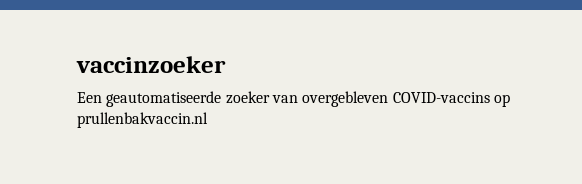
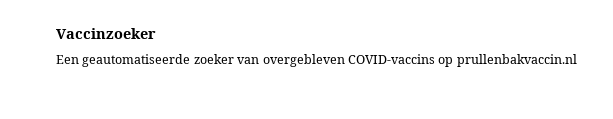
- vaccinzoeker
+ Vaccinzoeker

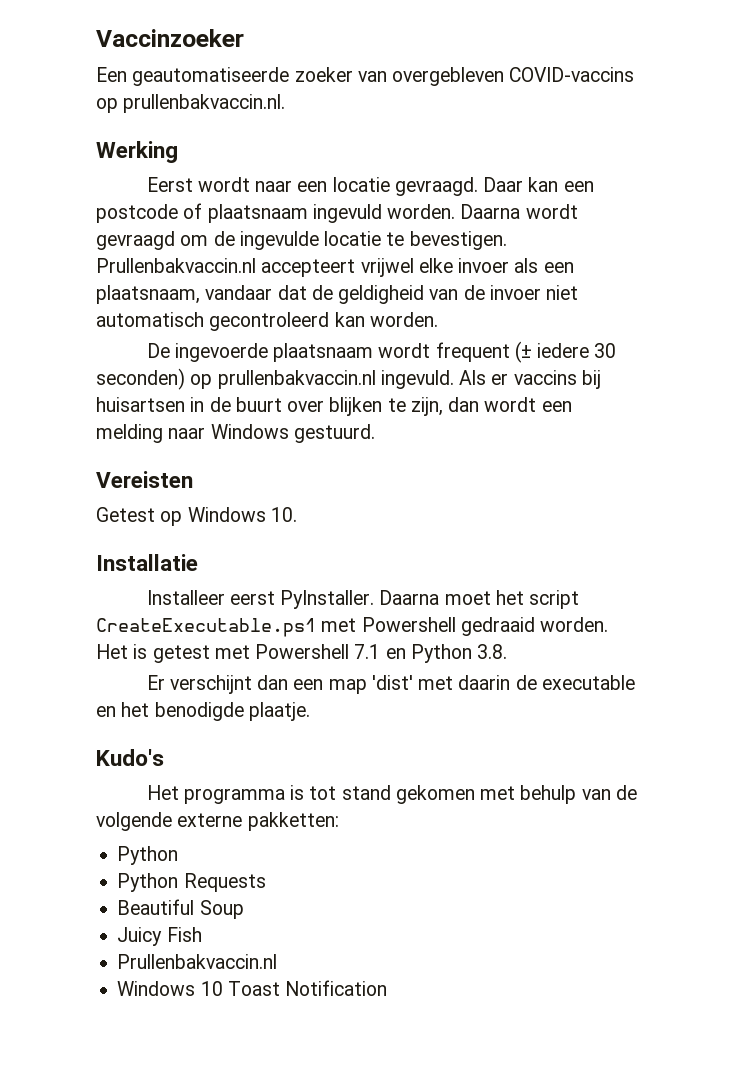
- Een geautomatiseerde zoeker van overgebleven COVID-vaccins op prullenbakvaccin.nl
+ Een geautomatiseerde zoeker van overgebleven COVID-vaccins op prullenbakvaccin.nl.
+ Werking
+ Eerst wordt naar een locatie gevraagd. Daar kan een postcode of plaatsnaam ingevuld worden. Daarna wordt gevraagd om de ingevulde locatie te bevestigen. Prullenbakvaccin.nl accepteert vrijwel elke invoer als een plaatsnaam, vandaar dat de geldigheid van de invoer niet automatisch gecontroleerd kan worden.
+ De ingevoerde plaatsnaam wordt frequent (± iedere 30 seconden) op prullenbakvaccin.nl ingevuld. Als er vaccins bij huisartsen in de buurt over blijken te zijn, dan wordt een melding naar Windows gestuurd.
+ Vereisten
+ Getest op Windows 10.
+ Installatie
+ Installeer eerst PyInstaller. Daarna moet het script CreateExecutable.ps1 met Powershell gedraaid worden. Het is getest met Powershell 7.1 en Python 3.8.
+ Er verschijnt dan een map 'dist' met daarin de executable en het benodigde plaatje.
+ Kudo's
+ Het programma is tot stand gekomen met behulp van de volgende externe pakketten:
+ Python
+ Python Requests
+ Beautiful Soup
+ Juicy Fish
+ Prullenbakvaccin.nl
+ Windows 10 Toast Notification

